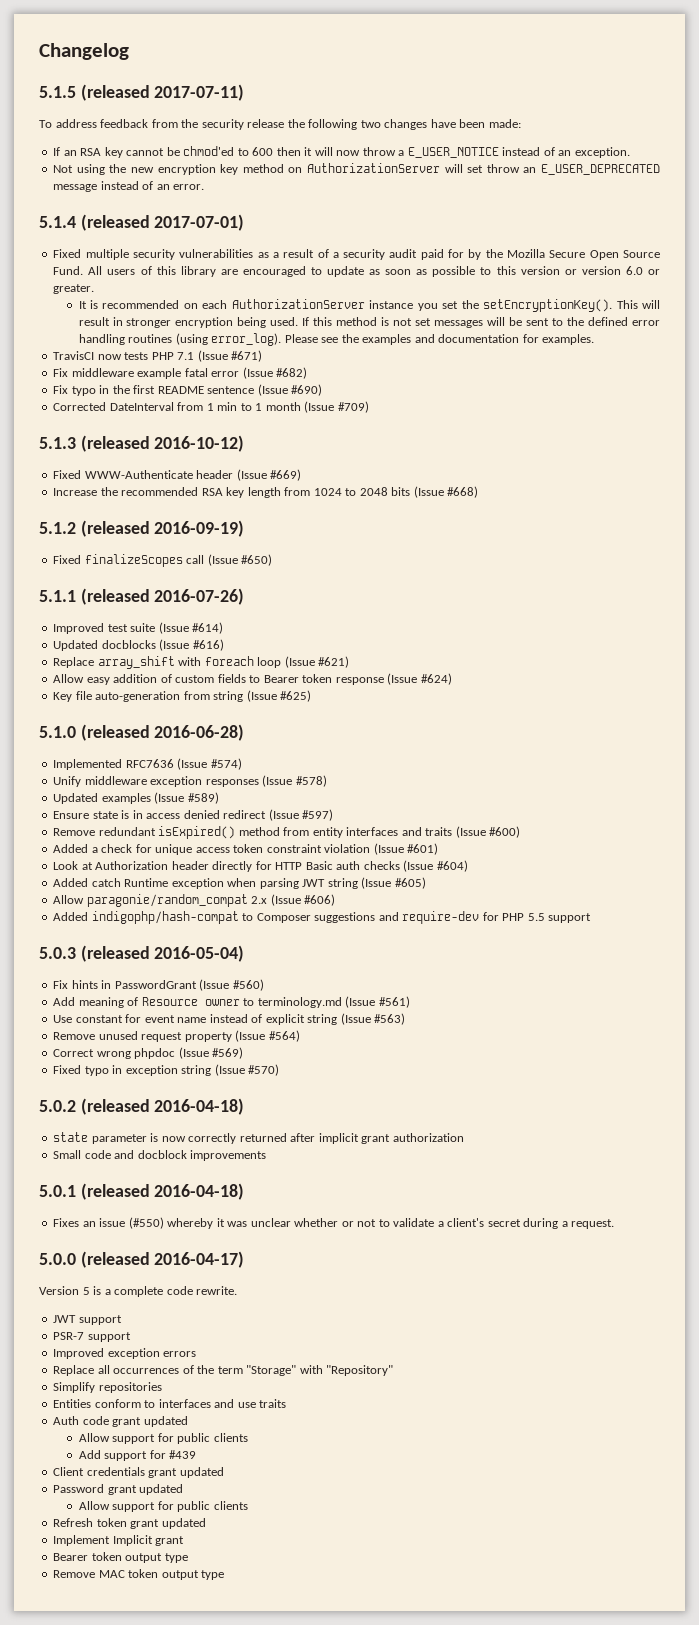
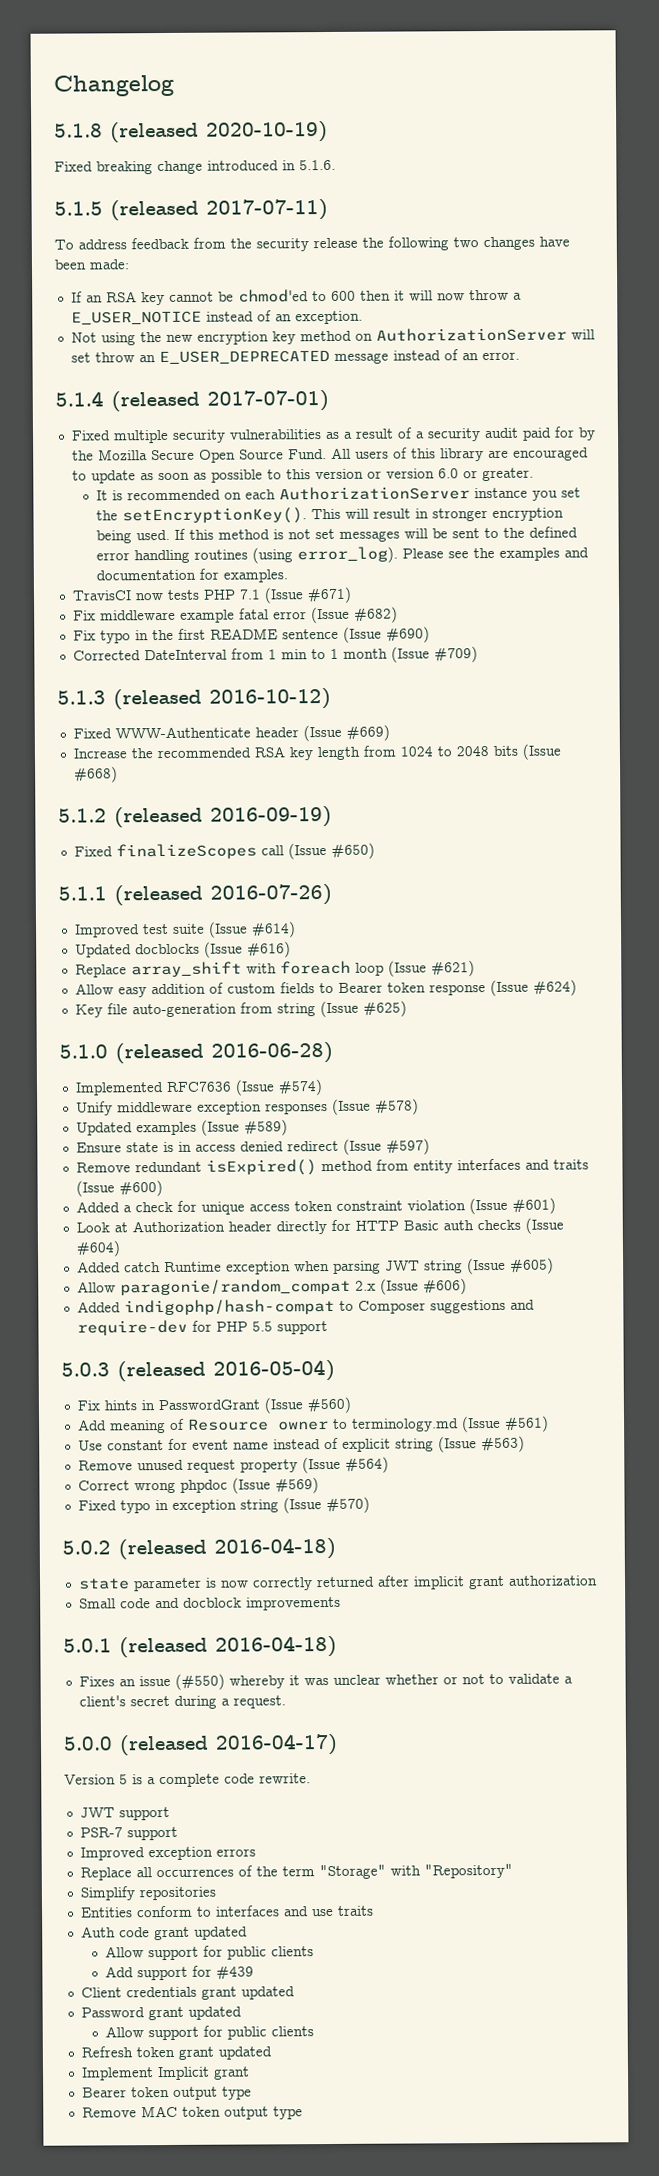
+ 5.1.8 (released 2020-10-19)
+ Fixed breaking change introduced in 5.1.6.

